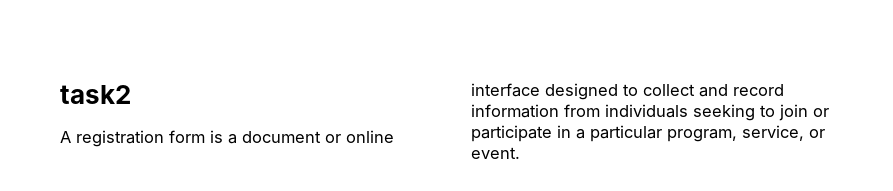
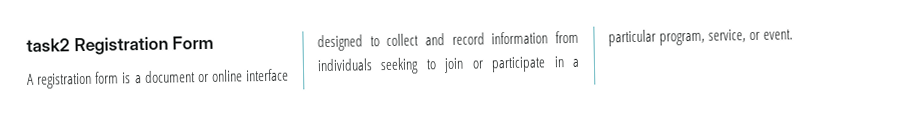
- task2
+ task2 Registration Form

